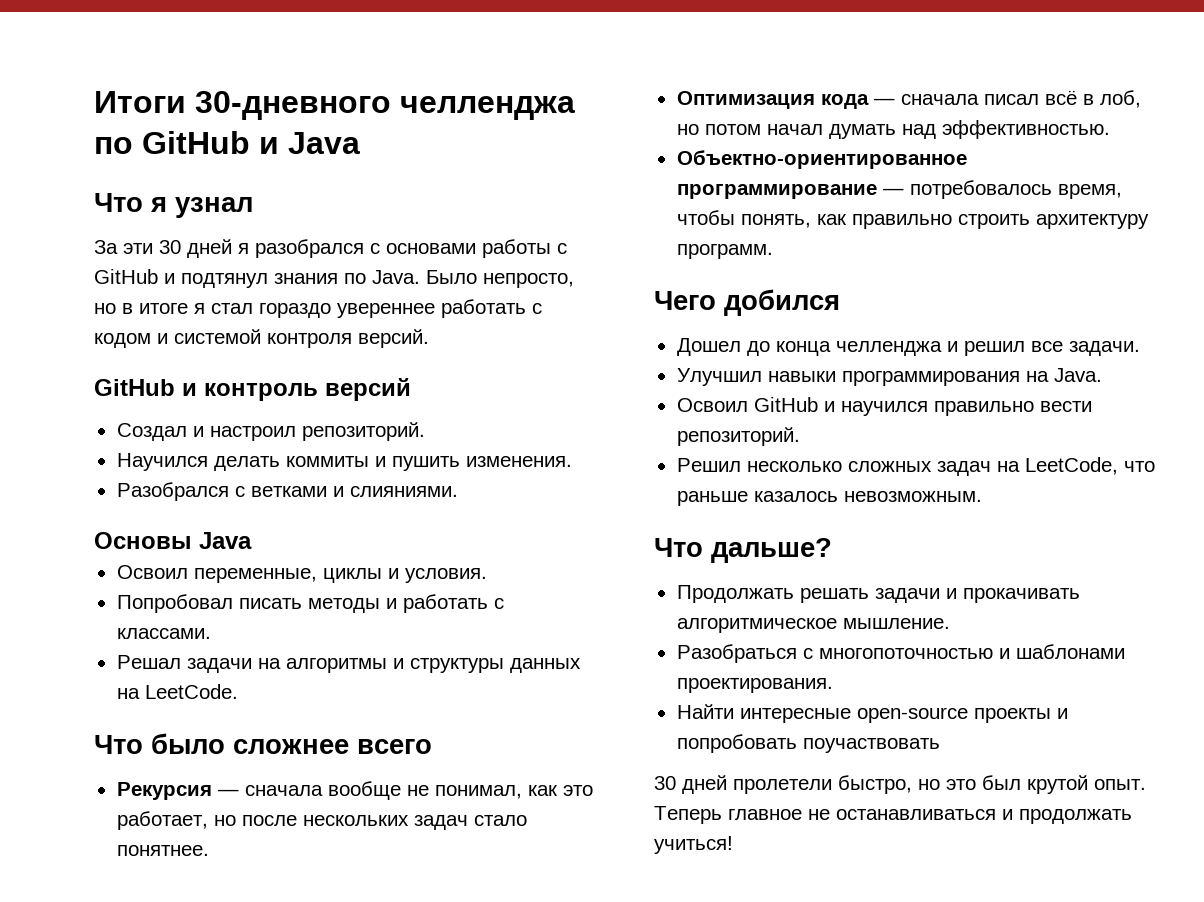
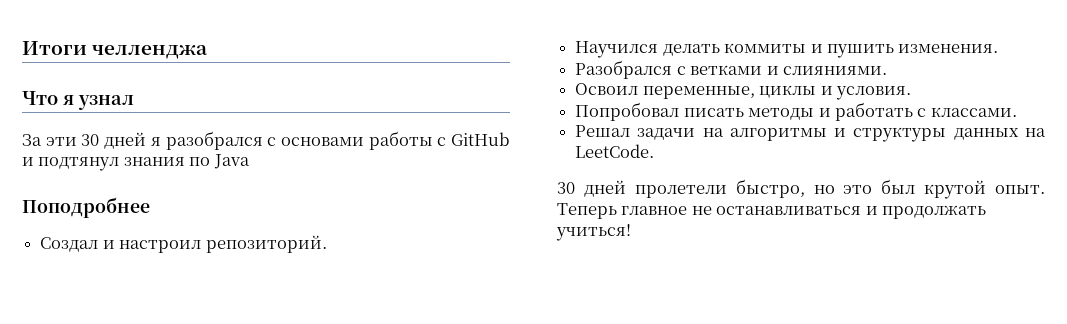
- Итоги 30-дневного челленджа по GitHub и Java
+ Итоги челленджа
- За эти 30 дней я разобрался с основами работы с GitHub и подтянул знания по Java. Было непросто, но в итоге я стал гораздо увереннее работать с кодом и системой контроля версий.
- GitHub и контроль версий
+ За эти 30 дней я разобрался с основами работы с GitHub и подтянул знания по Java
+ Поподробнее
- Основы Java
- Что было сложнее всего
- Рекурсия — сначала вообще не понимал, как это работает, но после нескольких задач стало понятнее.
- Оптимизация кода — сначала писал всё в лоб, но потом начал думать над эффективностью.
- Объектно-ориентированное программирование — потребовалось время, чтобы понять, как правильно строить архитектуру программ.
- Чего добился
- Дошел до конца челленджа и решил все задачи.
- Улучшил навыки программирования на Java.
- Освоил GitHub и научился правильно вести репозиторий.
- Решил несколько сложных задач на LeetCode, что раньше казалось невозможным.
- Что дальше?
- Продолжать решать задачи и прокачивать алгоритмическое мышление.
- Разобраться с многопоточностью и шаблонами проектирования.
- Найти интересные open-source проекты и попробовать поучаствовать

